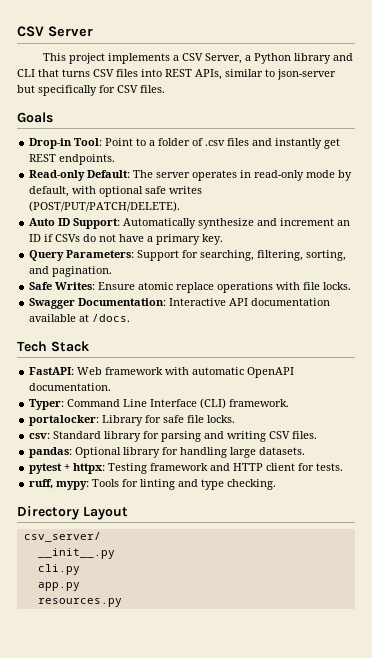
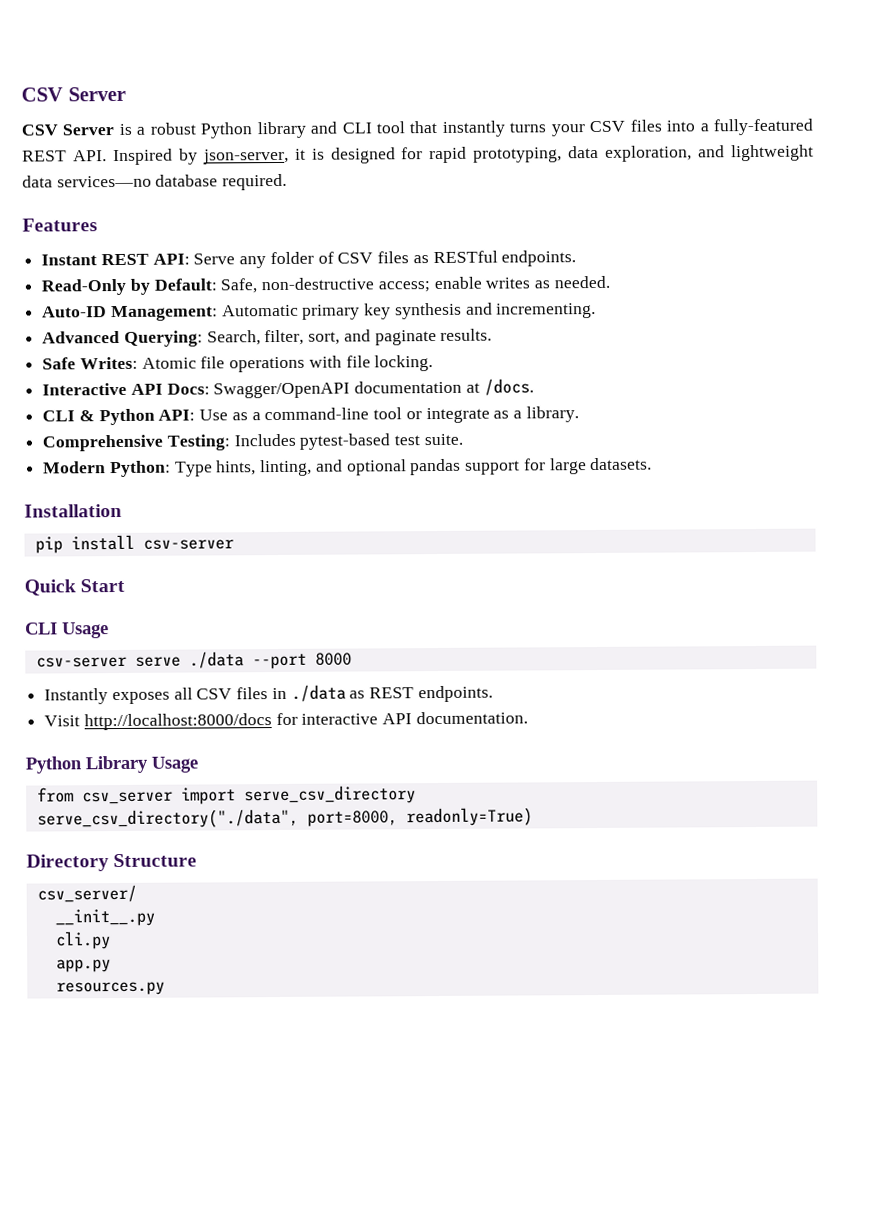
- This project implements a CSV Server, a Python library and CLI that turns CSV files into REST APIs, similar to json-server but specifically for CSV files.
- Goals
- Drop-in Tool: Point to a folder of .csv files and instantly get REST endpoints.
- Read-only Default: The server operates in read-only mode by default, with optional safe writes (POST/PUT/PATCH/DELETE).
- Auto ID Support: Automatically synthesize and increment an ID if CSVs do not have a primary key.
- Query Parameters: Support for searching, filtering, sorting, and pagination.
- Safe Writes: Ensure atomic replace operations with file locks.
- Swagger Documentation: Interactive API documentation available at /docs.
- Tech Stack
- FastAPI: Web framework with automatic OpenAPI documentation.
- Typer: Command Line Interface (CLI) framework.
- portalocker: Library for safe file locks.
- csv: Standard library for parsing and writing CSV files.
- pandas: Optional library for handling large datasets.
- pytest + httpx: Testing framework and HTTP client for tests.
- ruff, mypy: Tools for linting and type checking.
+ CSV Server is a robust Python library and CLI tool that instantly turns your CSV files into a fully-featured REST API. Inspired by json-server, it is designed for rapid prototyping, data exploration, and lightweight data services—no database required.
+ Features
+ Instant REST API: Serve any folder of CSV files as RESTful endpoints.
+ Read-Only by Default: Safe, non-destructive access; enable writes as needed.
+ Auto-ID Management: Automatic primary key synthesis and incrementing.
+ Advanced Querying: Search, filter, sort, and paginate results.
+ Safe Writes: Atomic file operations with file locking.
+ Interactive API Docs: Swagger/OpenAPI documentation at /docs.
+ CLI & Python API: Use as a command-line tool or integrate as a library.
+ Comprehensive Testing: Includes pytest-based test suite.
+ Modern Python: Type hints, linting, and optional pandas support for large datasets.
+ Installation
+ pip install csv-server
+ Quick Start
+ CLI Usage
+ csv-server serve ./data --port 8000
+ Instantly exposes all CSV files in ./data as REST endpoints.
+ Visit http://localhost:8000/docs for interactive API documentation.
+ Python Library Usage
+ from csv_server import serve_csv_directory
+ serve_csv_directory("./data", port=8000, readonly=True)
- Directory Layout
+ Directory Structure

